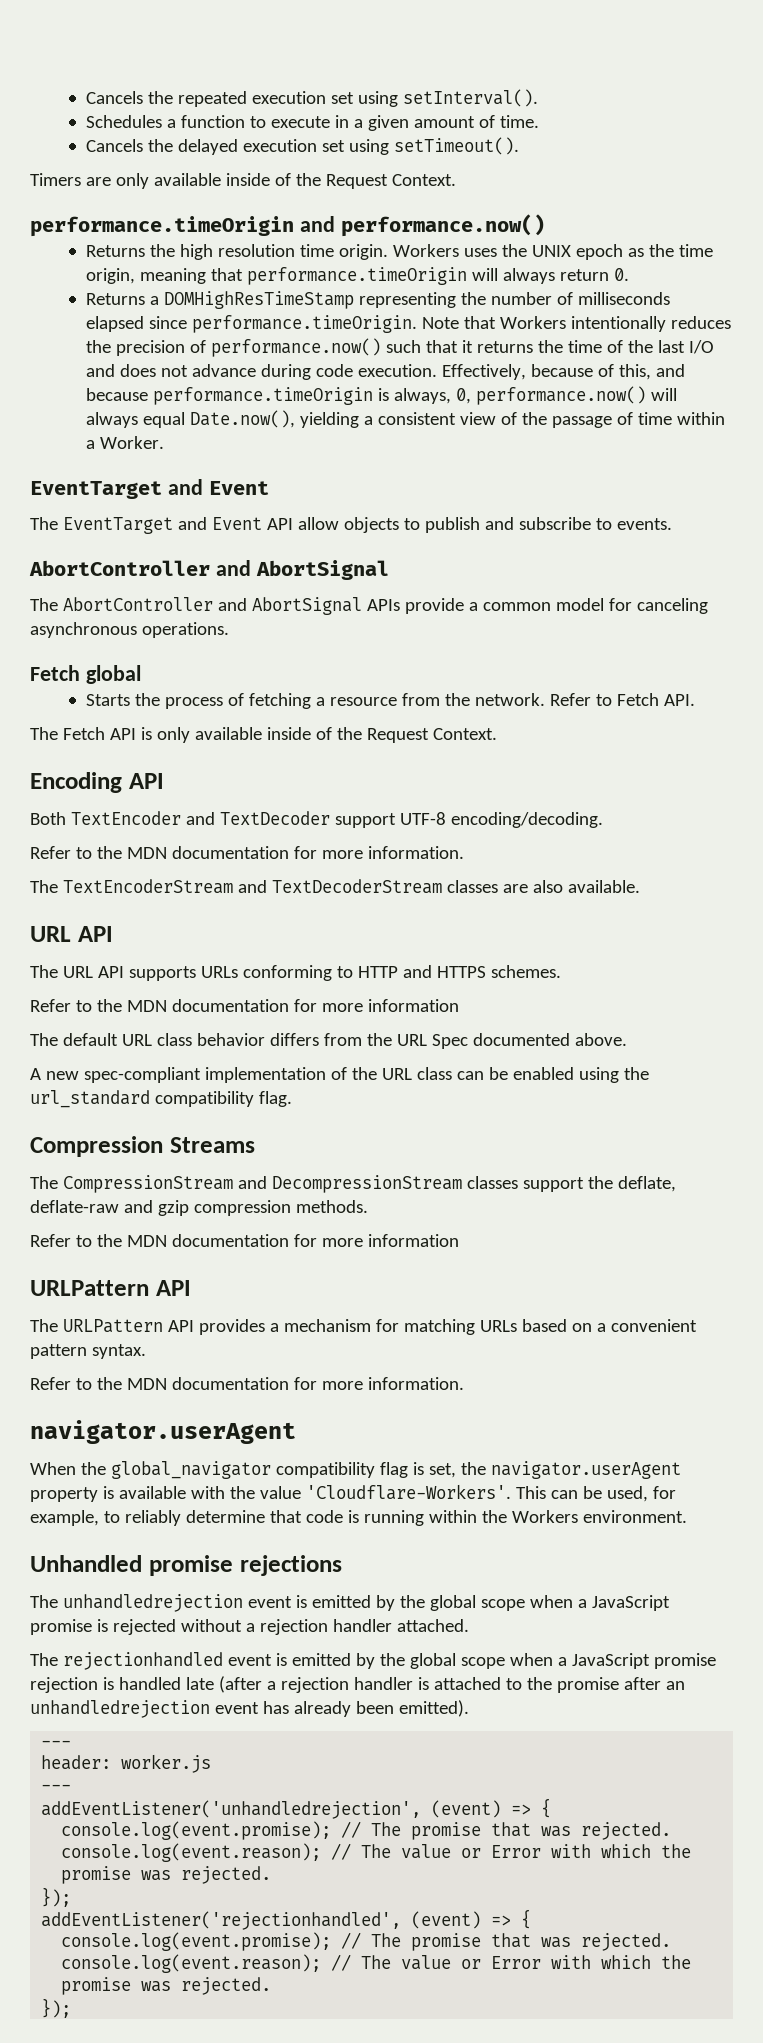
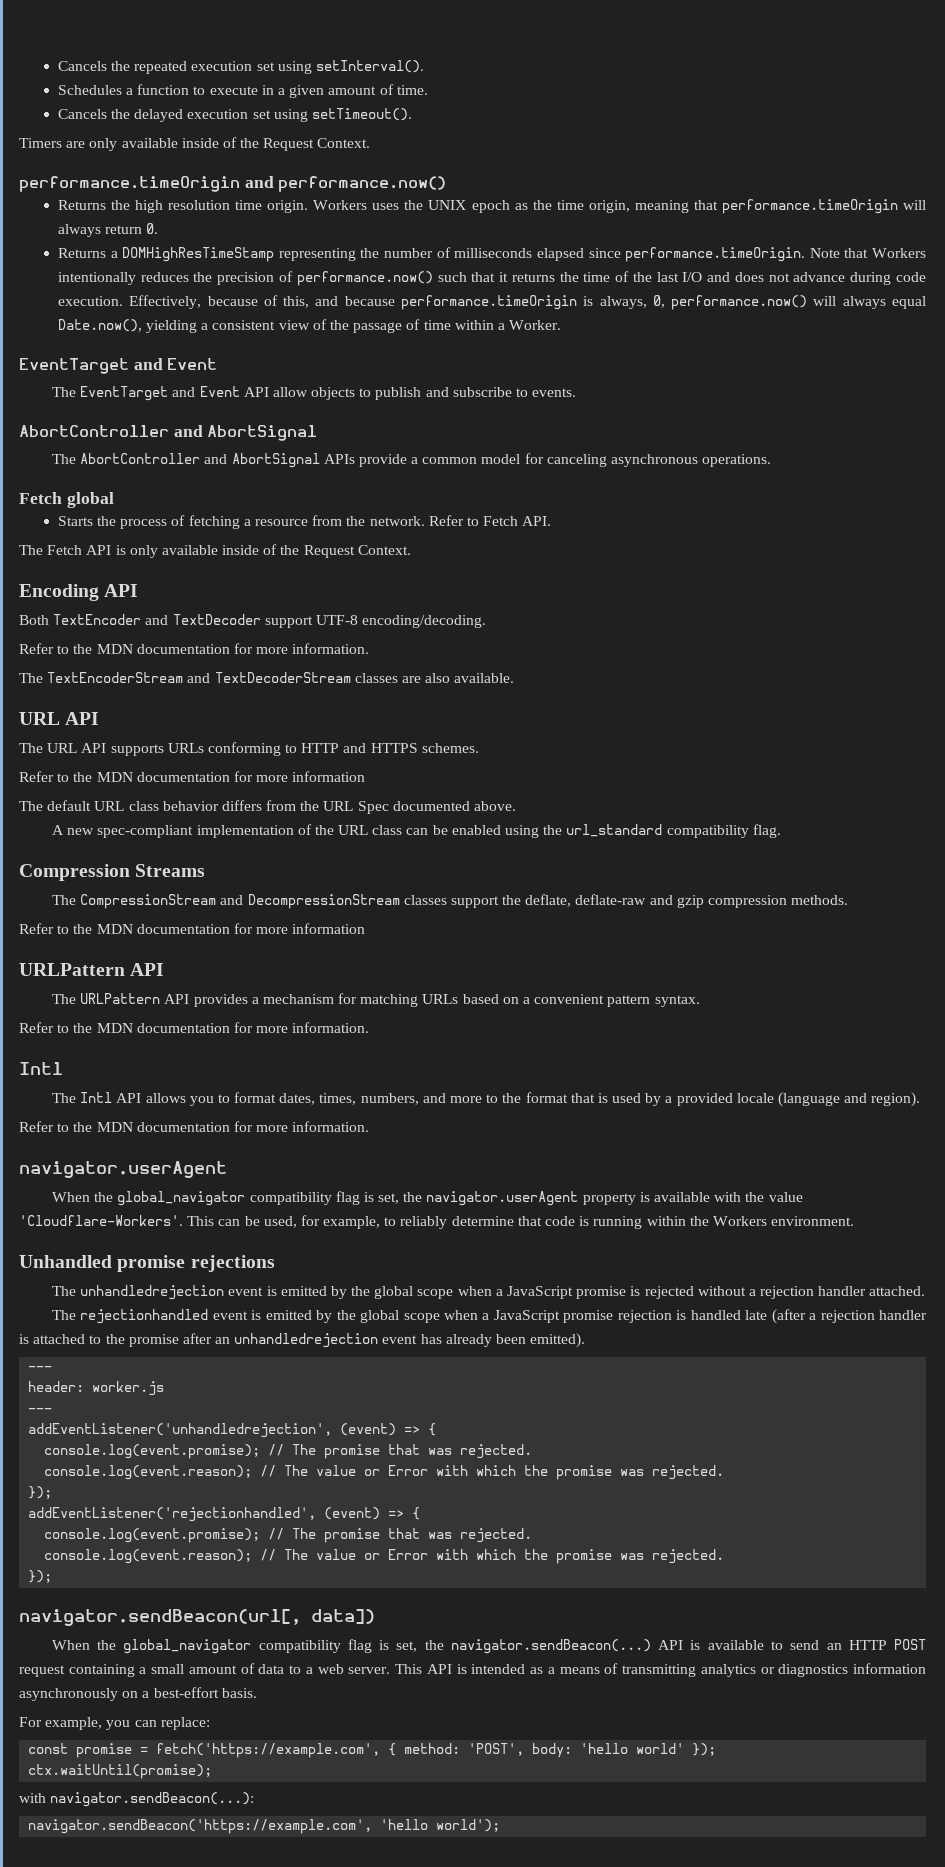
  The URLPattern API provides a mechanism for matching URLs based on a convenient pattern syntax.
+ Refer to the MDN documentation for more information.
+ Intl
+ The Intl API allows you to format dates, times, numbers, and more to the format that is used by a provided locale (language and region).
+ navigator.sendBeacon(url[, data])
+ When the global_navigator compatibility flag is set, the navigator.sendBeacon(...) API is available to send an HTTP POST request containing a small amount of data to a web server. This API is intended as a means of transmitting analytics or diagnostics information asynchronously on a best-effort basis.
+ For example, you can replace:
+ const promise = fetch('https://example.com', { method: 'POST', body: 'hello world' });
+ ctx.waitUntil(promise);
+ with navigator.sendBeacon(...):
+ navigator.sendBeacon('https://example.com', 'hello world');

